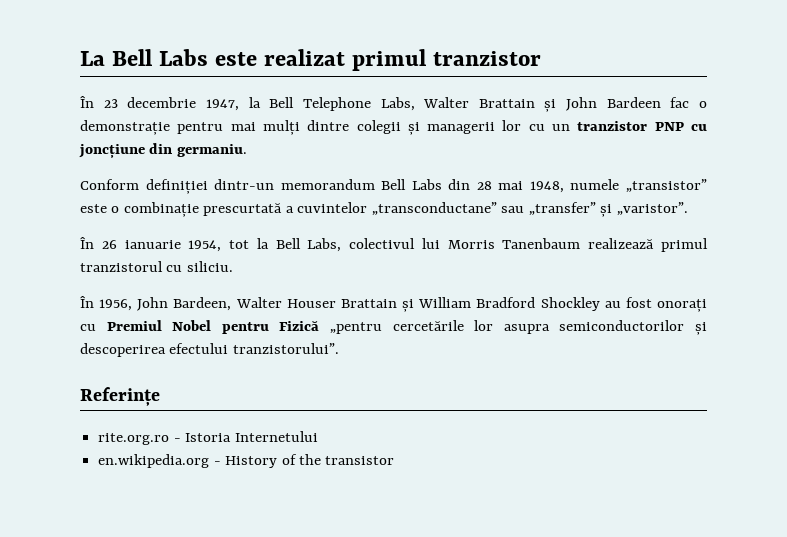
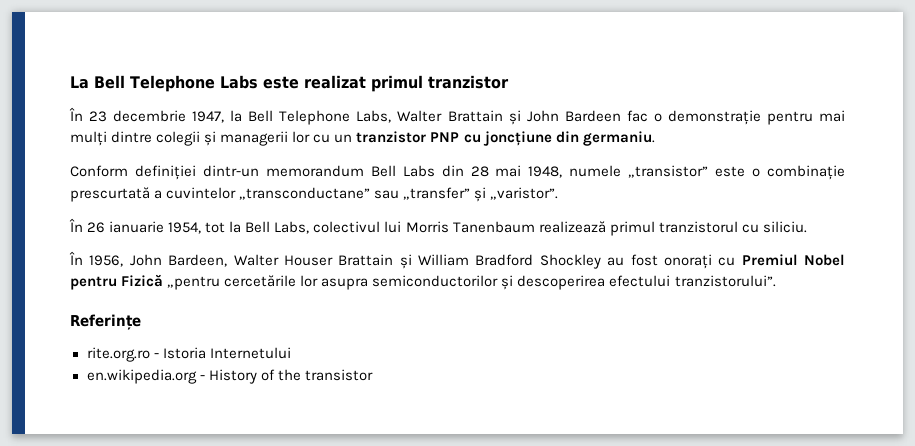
- La Bell Labs este realizat primul tranzistor
+ La Bell Telephone Labs este realizat primul tranzistor

